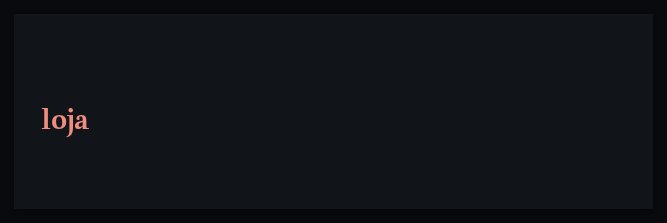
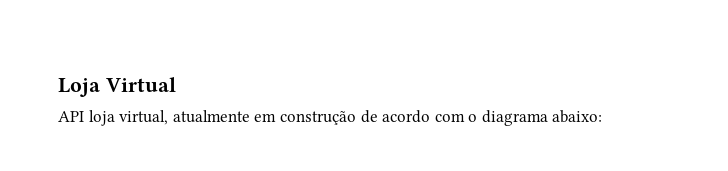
- loja
+ Loja Virtual
+ API loja virtual, atualmente em construção de acordo com o diagrama abaixo:

